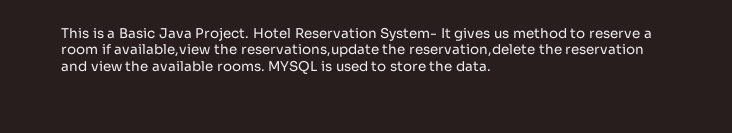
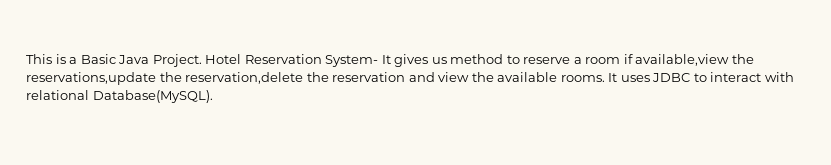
- MYSQL is used to store the data.
+ It uses JDBC to interact with relational Database(MySQL).

